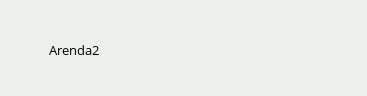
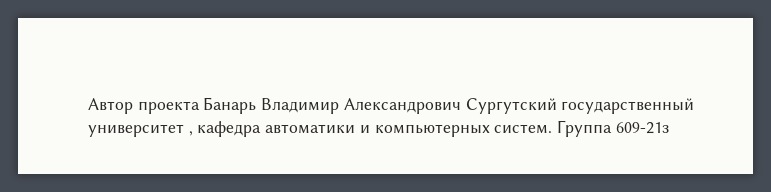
- Arenda2
+ Автор проекта Банарь Владимир Александрович Сургутский государственный университет , кафедра автоматики и компьютерных систем. Группа 609-21з

